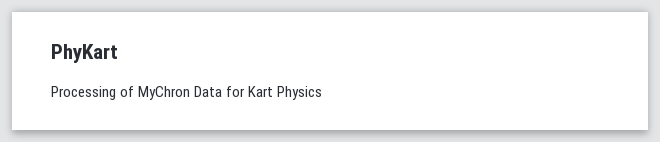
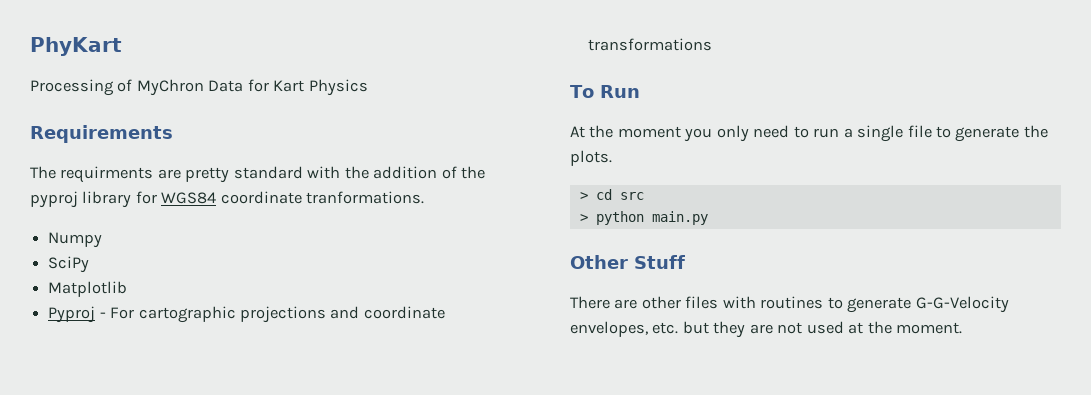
+ Requirements
+ The requirments are pretty standard with the addition of the pyproj library for WGS84 coordinate tranformations.
+ Numpy
+ SciPy
+ Matplotlib
+ Pyproj - For cartographic projections and coordinate transformations
+ To Run
+ At the moment you only need to run a single file to generate the plots.
+ > cd src
+ > python main.py
+ Other Stuff
+ There are other files with routines to generate G-G-Velocity envelopes, etc. but they are not used at the moment.

